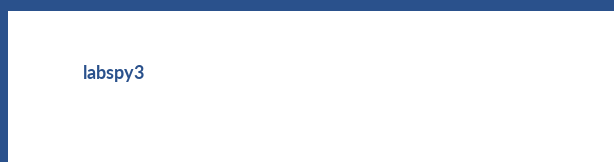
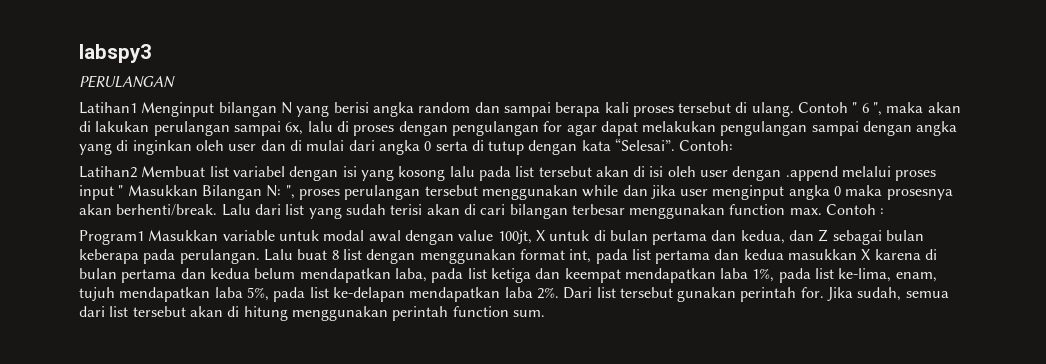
+ PERULANGAN
+ Latihan1 Menginput bilangan N yang berisi angka random dan sampai berapa kali proses tersebut di ulang. Contoh " 6 ", maka akan di lakukan perulangan sampai 6x, lalu di proses dengan pengulangan for agar dapat melakukan pengulangan sampai dengan angka yang di inginkan oleh user dan di mulai dari angka 0 serta di tutup dengan kata “Selesai”. Contoh:
+ Latihan2 Membuat list variabel dengan isi yang kosong lalu pada list tersebut akan di isi oleh user dengan .append melalui proses input " Masukkan Bilangan N: ", proses perulangan tersebut menggunakan while dan jika user menginput angka 0 maka prosesnya akan berhenti/break. Lalu dari list yang sudah terisi akan di cari bilangan terbesar menggunakan function max. Contoh :
+ Program1 Masukkan variable untuk modal awal dengan value 100jt, X untuk di bulan pertama dan kedua, dan Z sebagai bulan keberapa pada perulangan. Lalu buat 8 list dengan menggunakan format int, pada list pertama dan kedua masukkan X karena di bulan pertama dan kedua belum mendapatkan laba, pada list ketiga dan keempat mendapatkan laba 1%, pada list ke-lima, enam, tujuh mendapatkan laba 5%, pada list ke-delapan mendapatkan laba 2%. Dari list tersebut gunakan perintah for. Jika sudah, semua dari list tersebut akan di hitung menggunakan perintah function sum.

